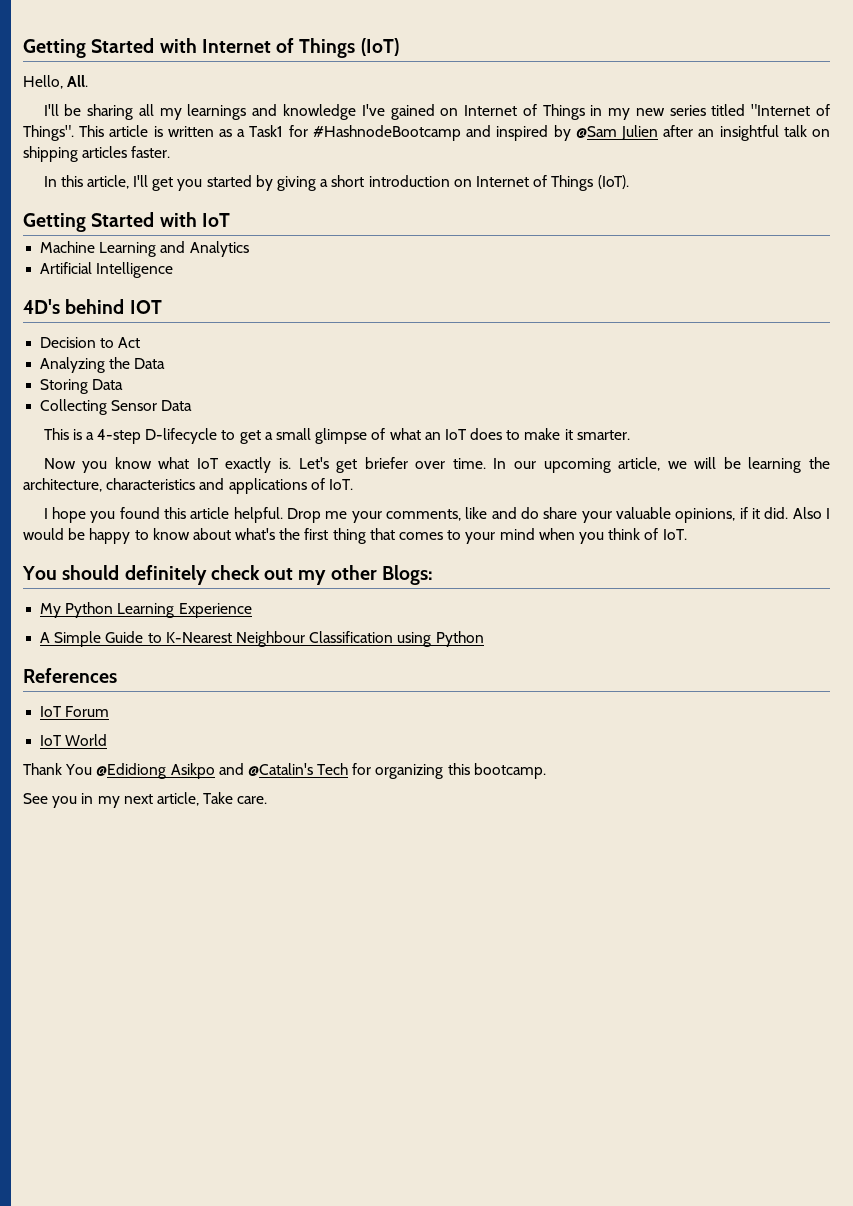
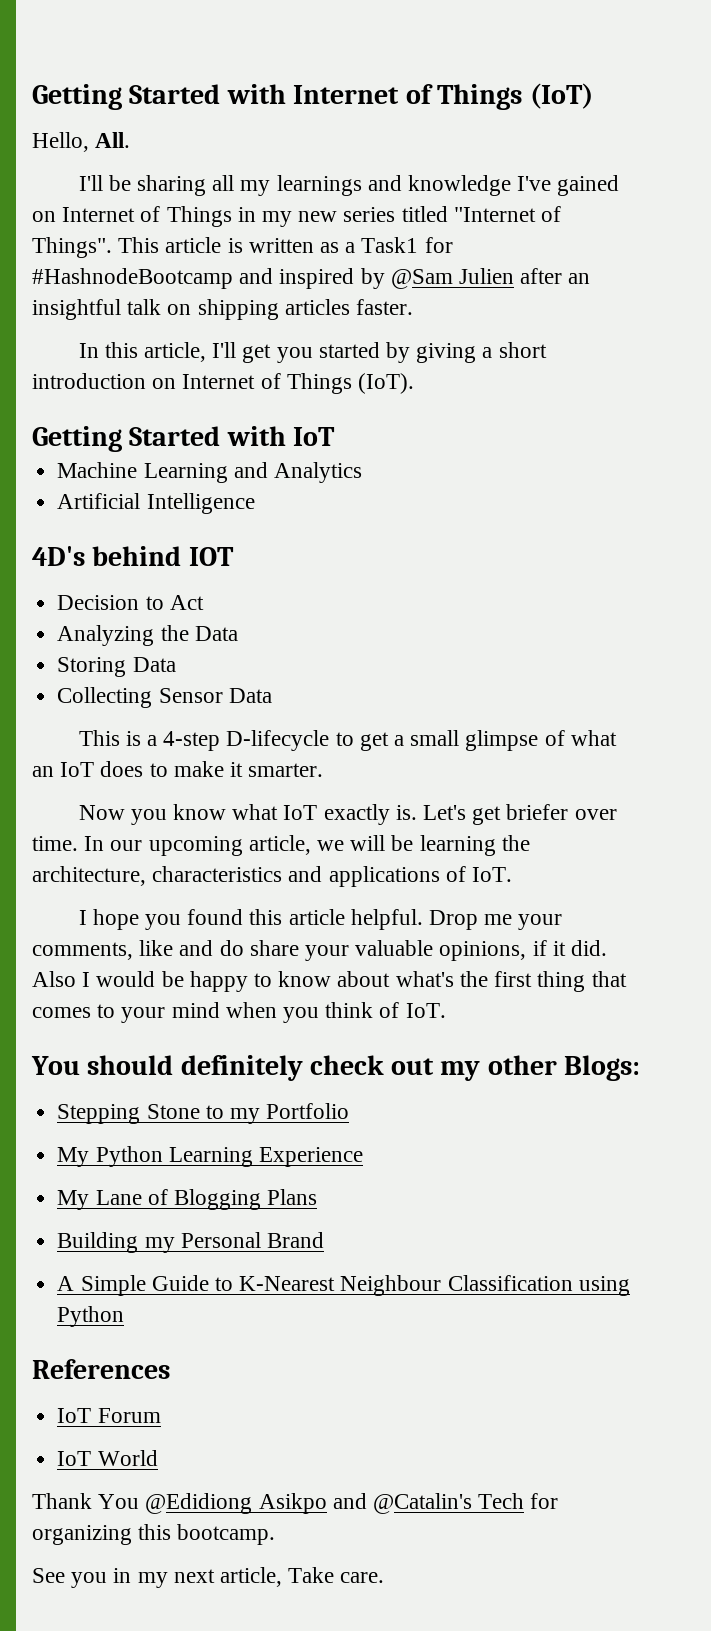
+ Stepping Stone to my Portfolio
+ My Lane of Blogging Plans
+ Building my Personal Brand

